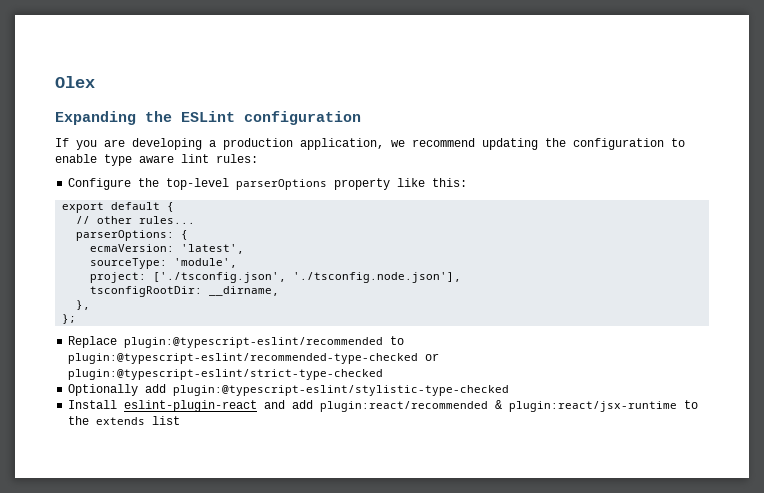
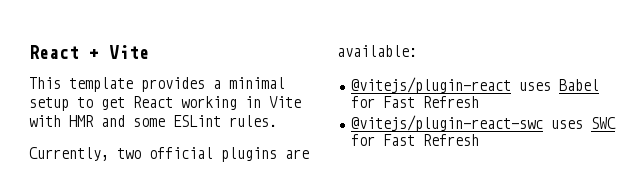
- Olex
- Expanding the ESLint configuration
- If you are developing a production application, we recommend updating the configuration to enable type aware lint rules:
- Configure the top-level parserOptions property like this:
- export default {
- // other rules...
- parserOptions: {
- ecmaVersion: 'latest',
- sourceType: 'module',
- project: ['./tsconfig.json', './tsconfig.node.json'],
- tsconfigRootDir: __dirname,
- },
- };
- Replace plugin:@typescript-eslint/recommended to plugin:@typescript-eslint/recommended-type-checked or plugin:@typescript-eslint/strict-type-checked
- Optionally add plugin:@typescript-eslint/stylistic-type-checked
- Install eslint-plugin-react and add plugin:react/recommended & plugin:react/jsx-runtime to the extends list
+ React + Vite
+ This template provides a minimal setup to get React working in Vite with HMR and some ESLint rules.
+ Currently, two official plugins are available:
+ @vitejs/plugin-react uses Babel for Fast Refresh
+ @vitejs/plugin-react-swc uses SWC for Fast Refresh

